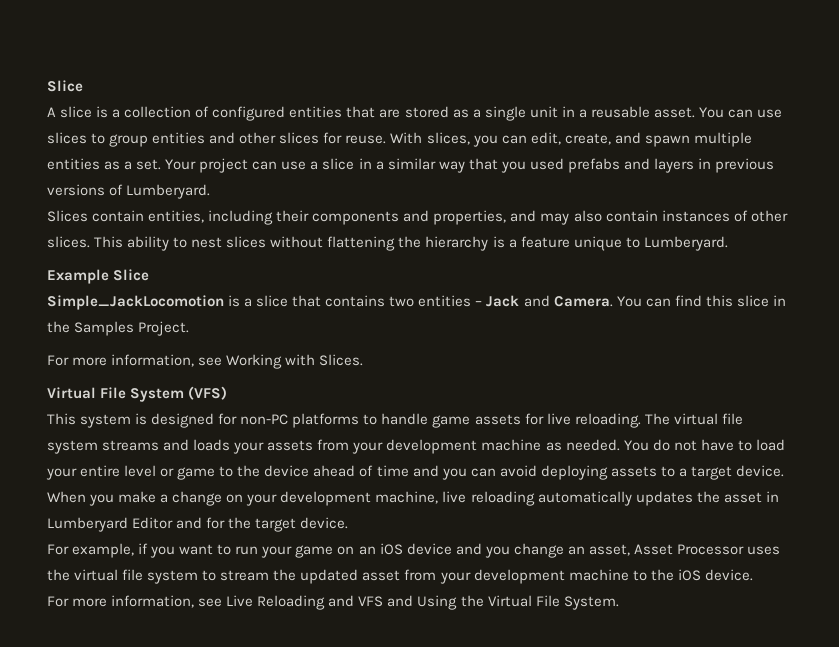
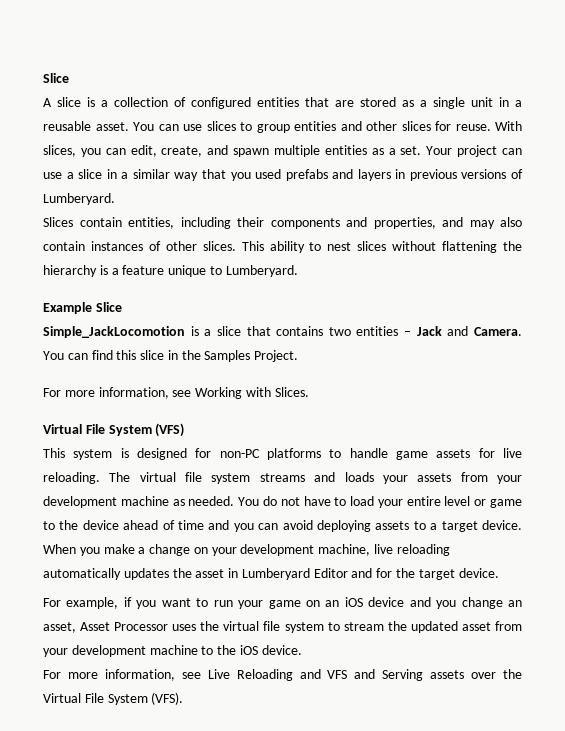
- For more information, see Live Reloading and VFS and Using the Virtual File System.
+ For more information, see Live Reloading and VFS and Serving assets over the Virtual File System (VFS).

